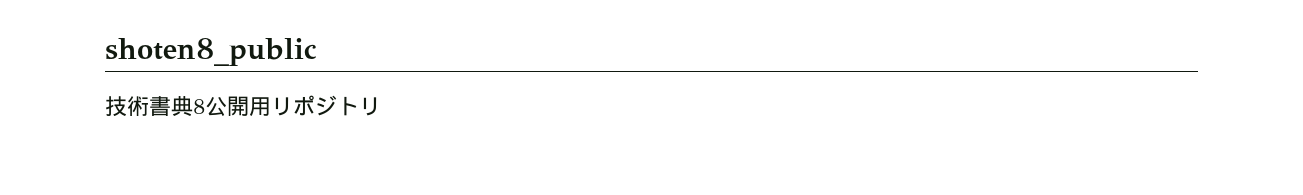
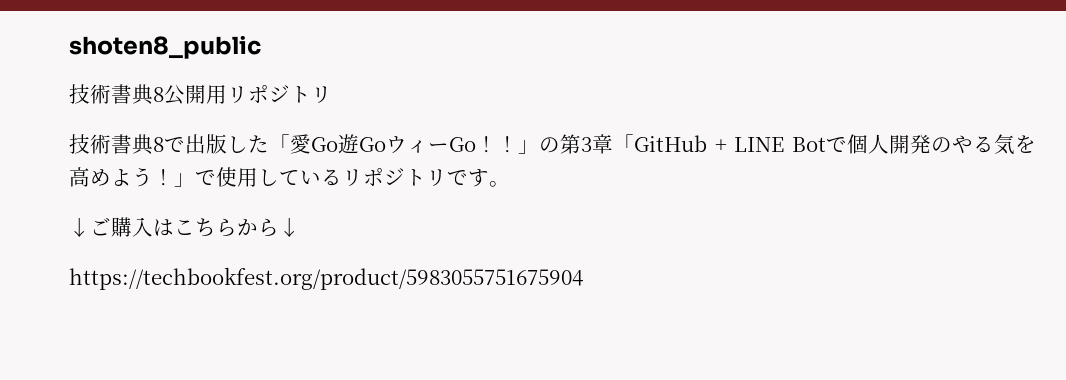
+ 技術書典8で出版した「愛Go遊GoウィーGo！！」の第3章「GitHub + LINE Botで個人開発のやる気を高めよう！」で使用しているリポジトリです。
+ ↓ご購入はこちらから↓
+ https://techbookfest.org/product/5983055751675904

